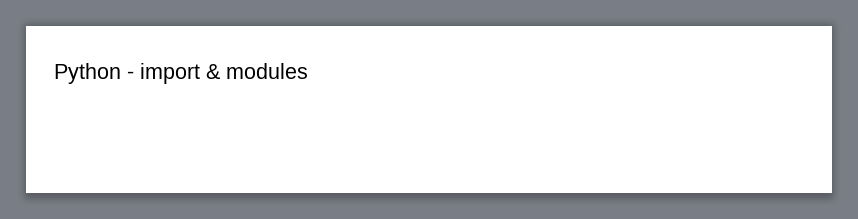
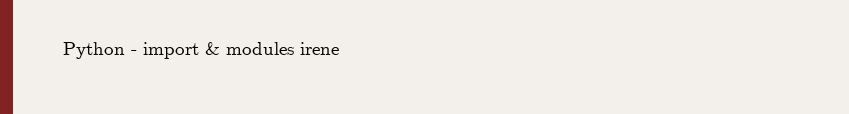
- Python - import & modules
+ Python - import & modules irene

